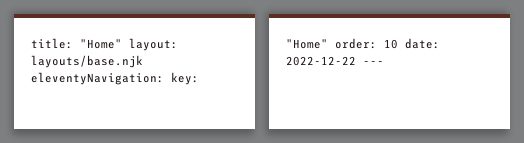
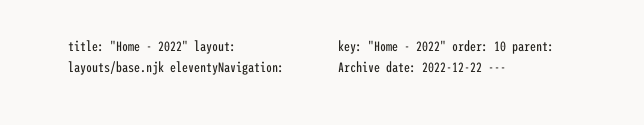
- title: "Home" layout: layouts/base.njk eleventyNavigation: key: "Home" order: 10 date: 2022-12-22 ---
+ title: "Home - 2022" layout: layouts/base.njk eleventyNavigation: key: "Home - 2022" order: 10 parent: Archive date: 2022-12-22 ---

